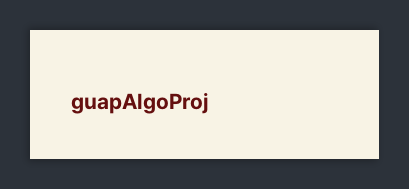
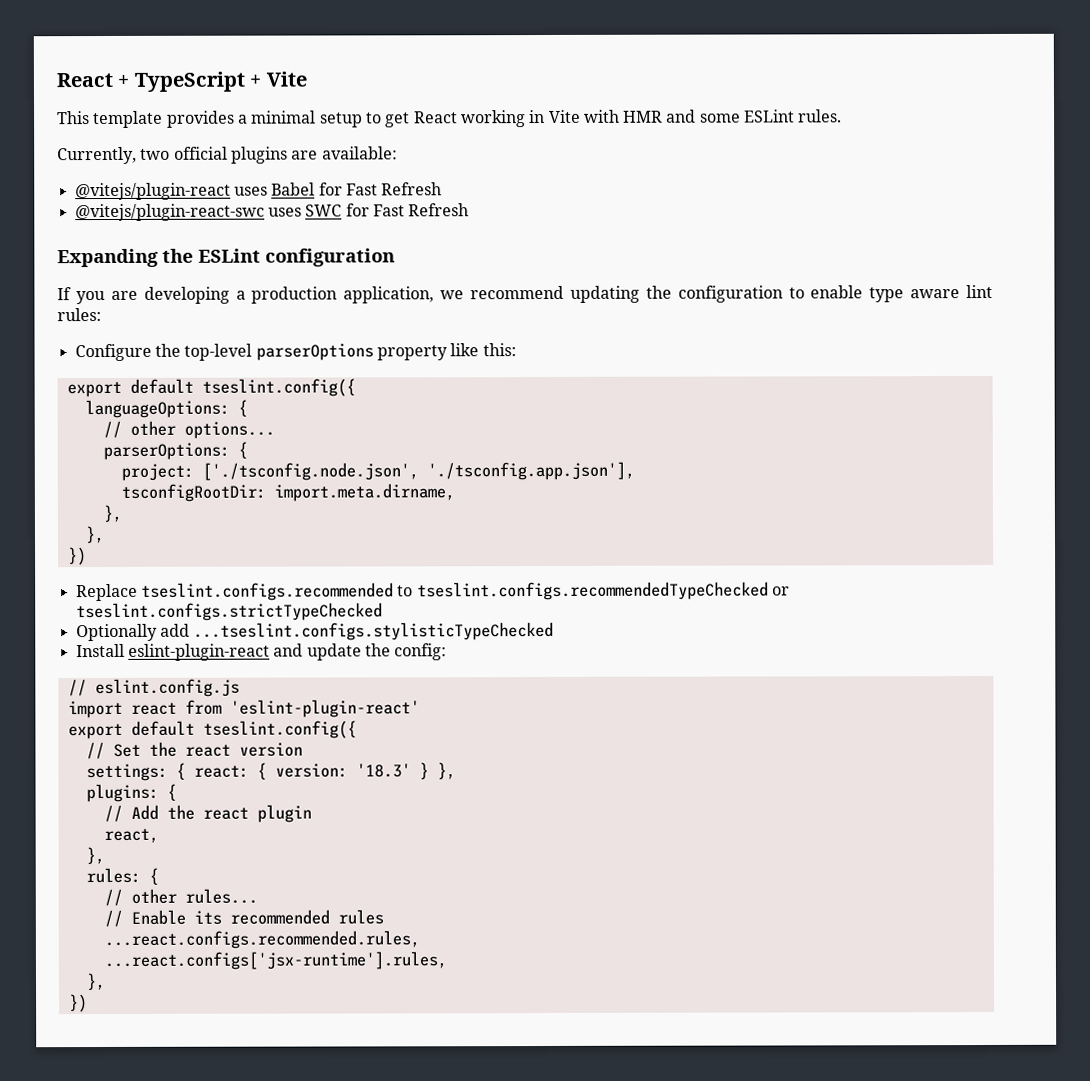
- guapAlgoProj
+ React + TypeScript + Vite
+ This template provides a minimal setup to get React working in Vite with HMR and some ESLint rules.
+ Currently, two official plugins are available:
+ @vitejs/plugin-react uses Babel for Fast Refresh
+ @vitejs/plugin-react-swc uses SWC for Fast Refresh
+ Expanding the ESLint configuration
+ If you are developing a production application, we recommend updating the configuration to enable type aware lint rules:
+ Configure the top-level parserOptions property like this:
+ export default tseslint.config({
+ languageOptions: {
+ // other options...
+ parserOptions: {
+ project: ['./tsconfig.node.json', './tsconfig.app.json'],
+ tsconfigRootDir: import.meta.dirname,
+ },
+ },
+ })
+ Replace tseslint.configs.recommended to tseslint.configs.recommendedTypeChecked or tseslint.configs.strictTypeChecked
+ Optionally add ...tseslint.configs.stylisticTypeChecked
+ Install eslint-plugin-react and update the config:
+ // eslint.config.js
+ import react from 'eslint-plugin-react'
+ export default tseslint.config({
+ // Set the react version
+ settings: { react: { version: '18.3' } },
+ plugins: {
+ // Add the react plugin
+ react,
+ },
+ rules: {
+ // other rules...
+ // Enable its recommended rules
+ ...react.configs.recommended.rules,
+ ...react.configs['jsx-runtime'].rules,
+ },
+ })

